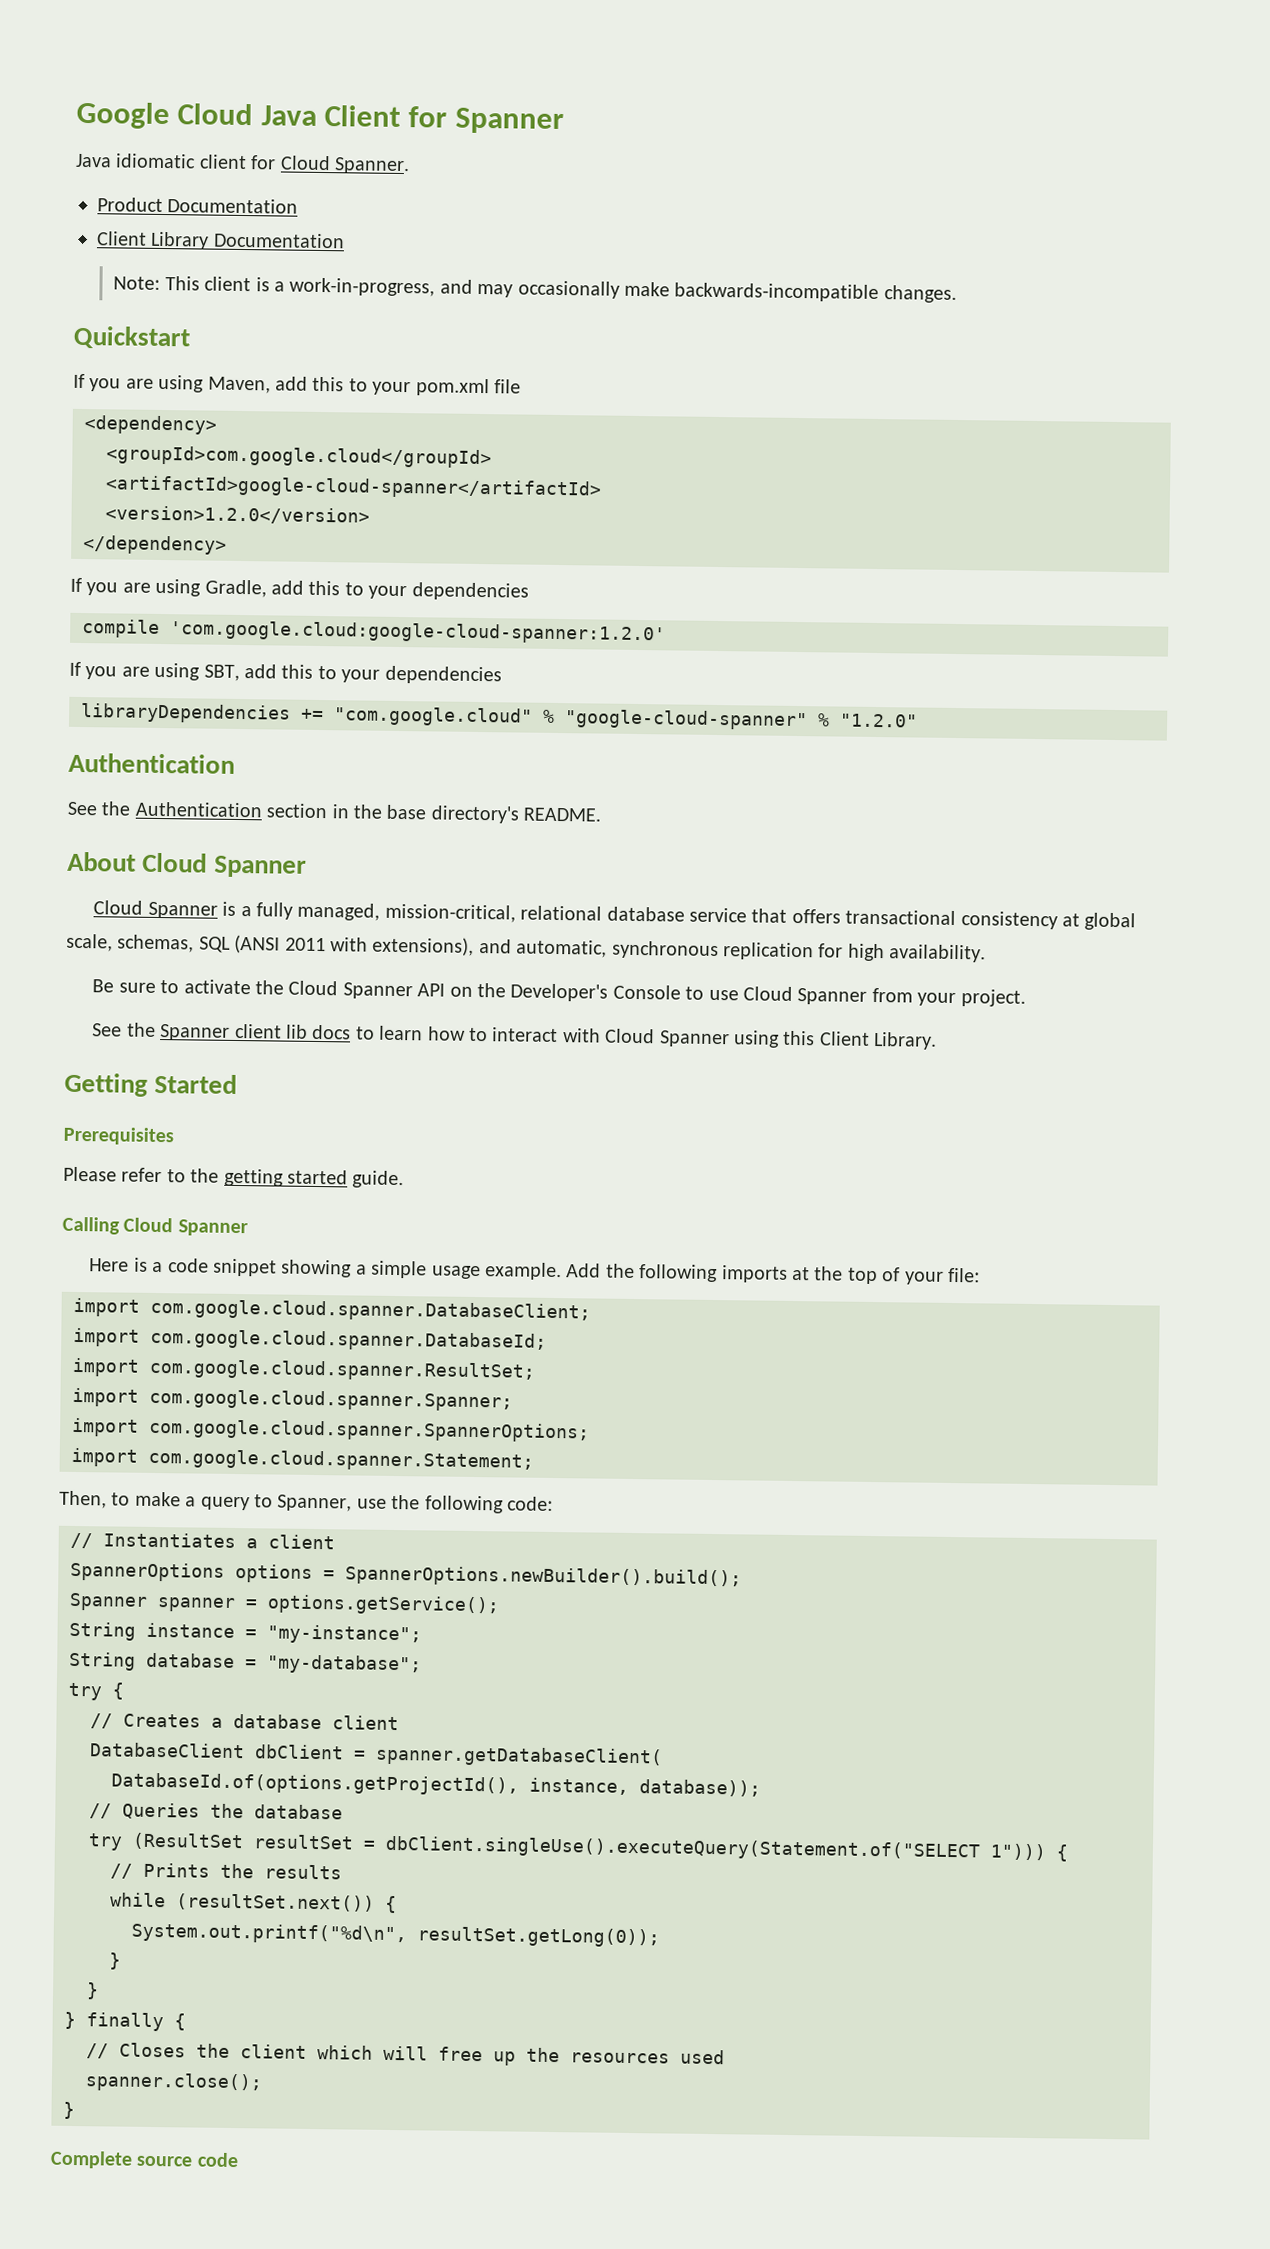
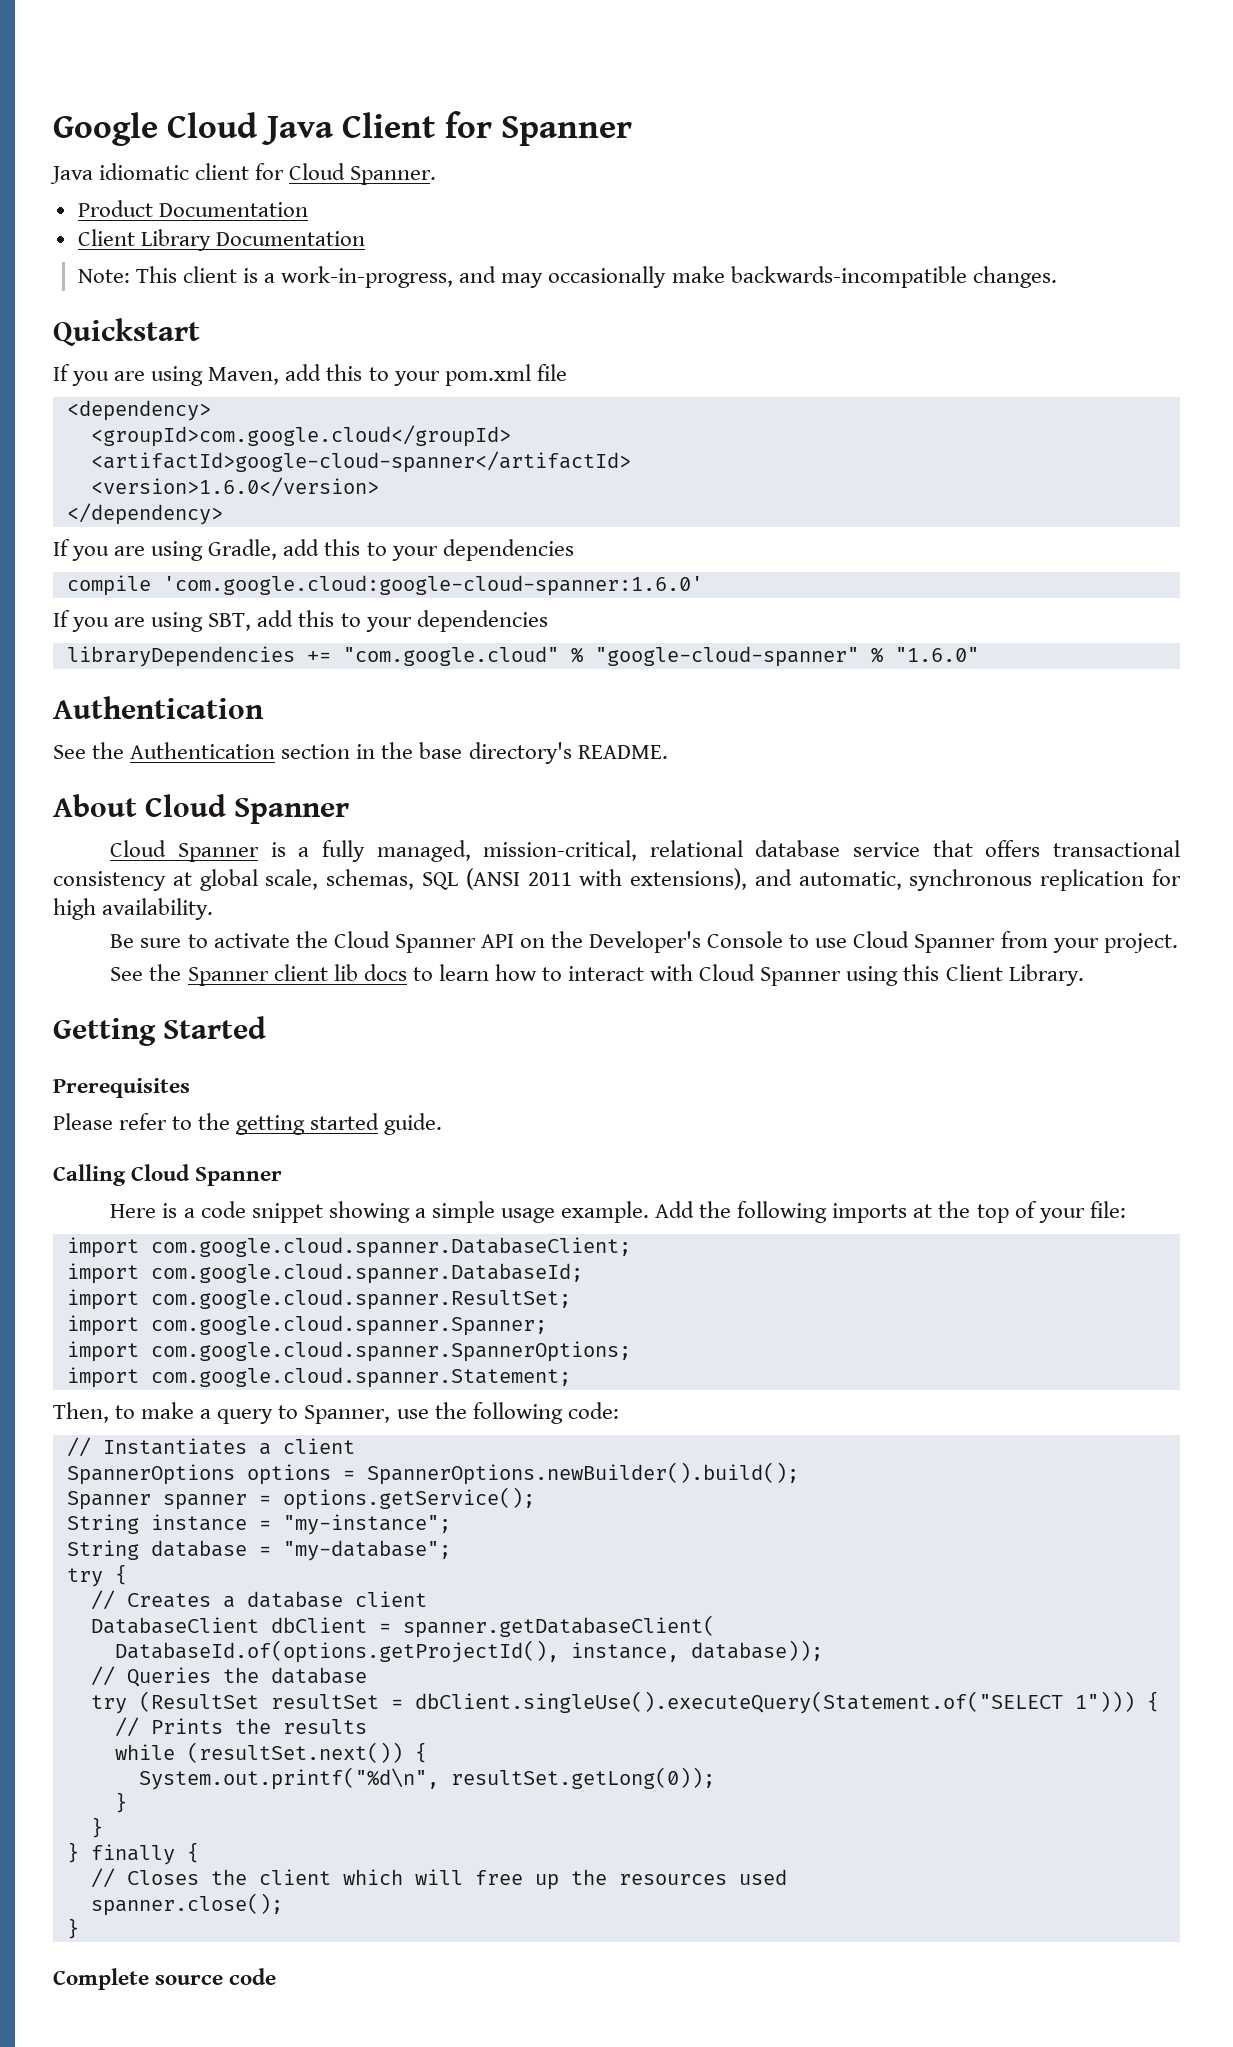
- <version>1.2.0</version>
+ <version>1.6.0</version>
- compile 'com.google.cloud:google-cloud-spanner:1.2.0'
+ compile 'com.google.cloud:google-cloud-spanner:1.6.0'
- libraryDependencies += "com.google.cloud" % "google-cloud-spanner" % "1.2.0"
+ libraryDependencies += "com.google.cloud" % "google-cloud-spanner" % "1.6.0"

